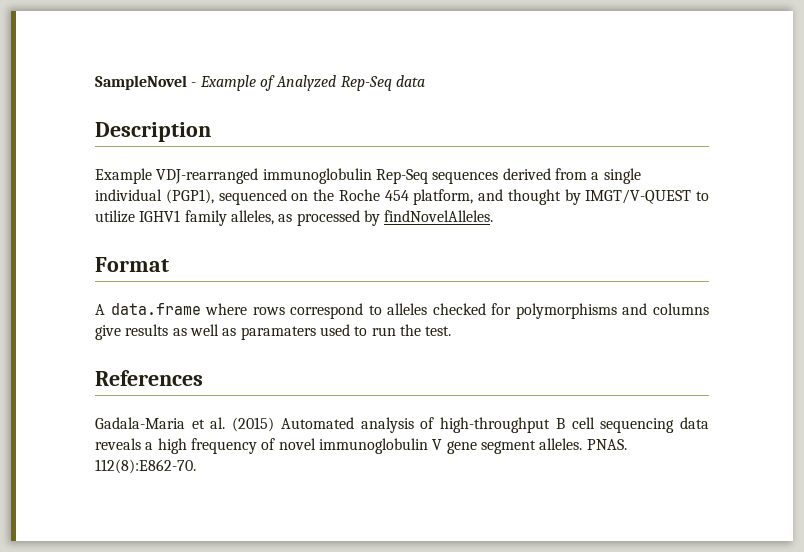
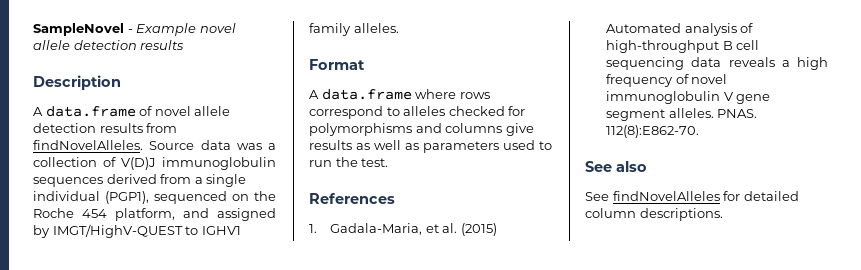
- SampleNovel - Example of Analyzed Rep-Seq data
+ SampleNovel - Example novel allele detection results
  Description
- Example VDJ-rearranged immunoglobulin Rep-Seq sequences derived from a single individual (PGP1), sequenced on the Roche 454 platform, and thought by IMGT/V-QUEST to utilize IGHV1 family alleles, as processed by findNovelAlleles.
+ A data.frame of novel allele detection results from findNovelAlleles. Source data was a collection of V(D)J immunoglobulin sequences derived from a single individual (PGP1), sequenced on the Roche 454 platform, and assigned by IMGT/HighV-QUEST to IGHV1 family alleles.
- A data.frame where rows correspond to alleles checked for polymorphisms and columns give results as well as paramaters used to run the test.
+ A data.frame where rows correspond to alleles checked for polymorphisms and columns give results as well as parameters used to run the test.
- Gadala-Maria et al. (2015) Automated analysis of high-throughput B cell sequencing data reveals a high frequency of novel immunoglobulin V gene segment alleles.
+ 1. Gadala-Maria, et al. (2015) Automated analysis of high-throughput B cell sequencing data reveals a high frequency of novel immunoglobulin V gene segment alleles.
+ See also
+ See findNovelAlleles for detailed column descriptions.

